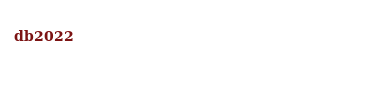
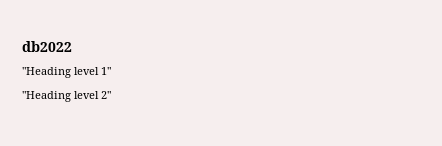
+ "Heading level 1"
+ "Heading level 2"

